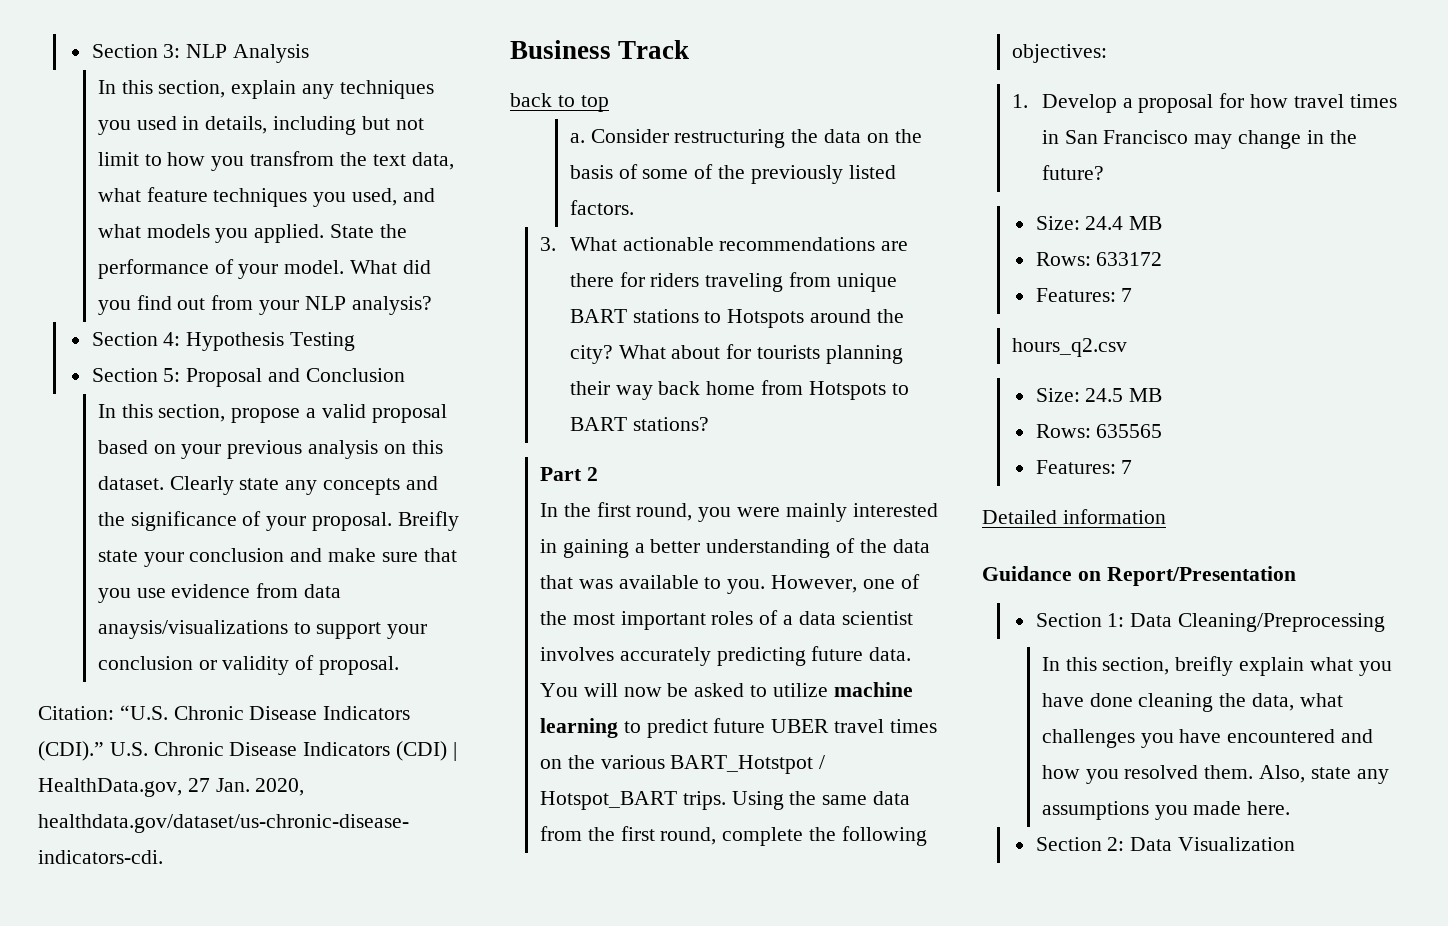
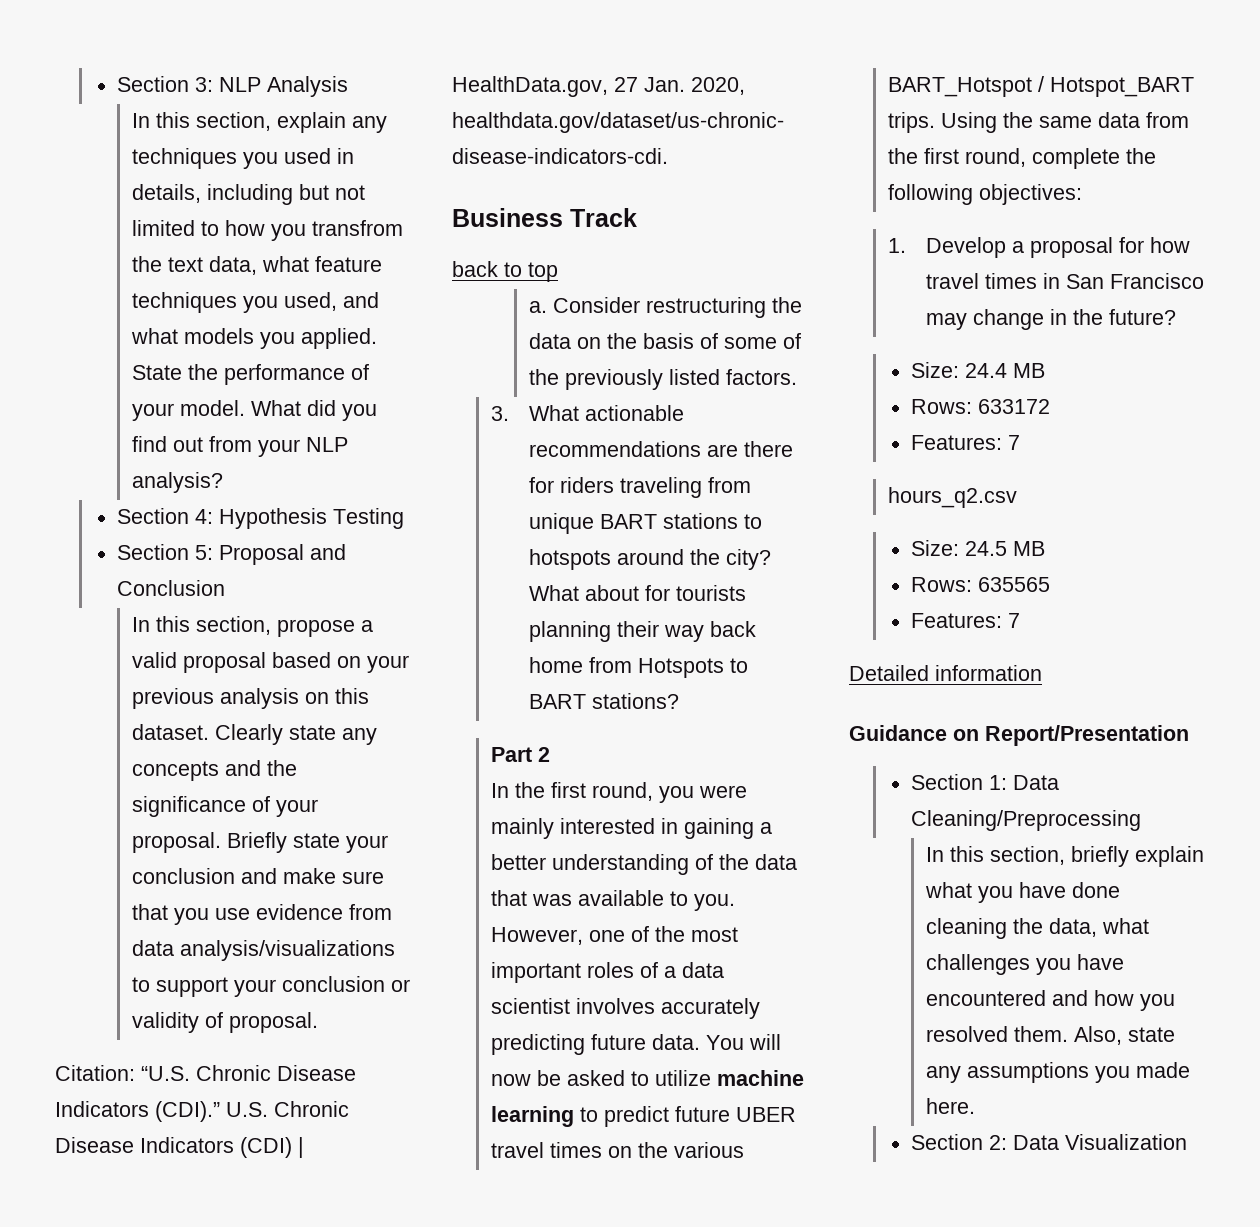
- In this section, explain any techniques you used in details, including but not limit to how you transfrom the text data, what feature techniques you used, and what models you applied.
+ In this section, explain any techniques you used in details, including but not limited to how you transfrom the text data, what feature techniques you used, and what models you applied.
- Breifly state your conclusion and make sure that you use evidence from data anaysis/visualizations to support your conclusion or validity of proposal.
+ Briefly state your conclusion and make sure that you use evidence from data analysis/visualizations to support your conclusion or validity of proposal.
- 3. What actionable recommendations are there for riders traveling from unique BART stations to Hotspots around the city?
+ 3. What actionable recommendations are there for riders traveling from unique BART stations to hotspots around the city?
- You will now be asked to utilize machine learning to predict future UBER travel times on the various BART_Hotstpot / Hotspot_BART trips.
+ You will now be asked to utilize machine learning to predict future UBER travel times on the various BART_Hotspot / Hotspot_BART trips.
- In this section, breifly explain what you have done cleaning the data, what challenges you have encountered and how you resolved them.
+ In this section, briefly explain what you have done cleaning the data, what challenges you have encountered and how you resolved them.

